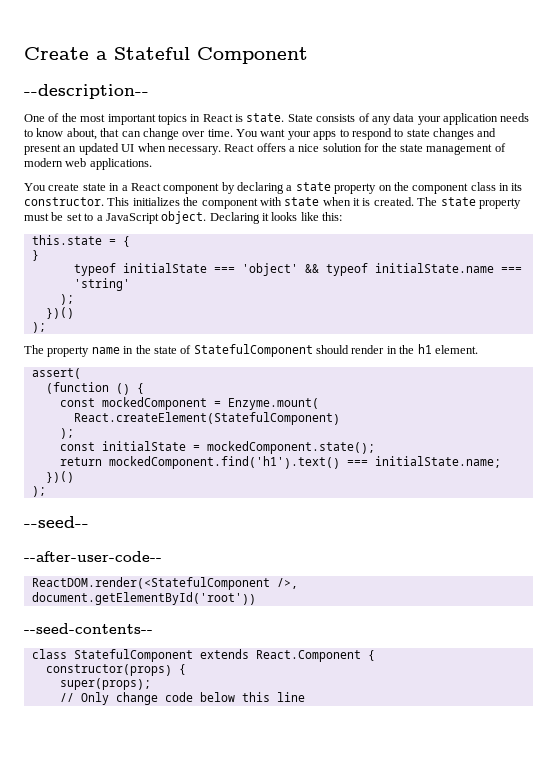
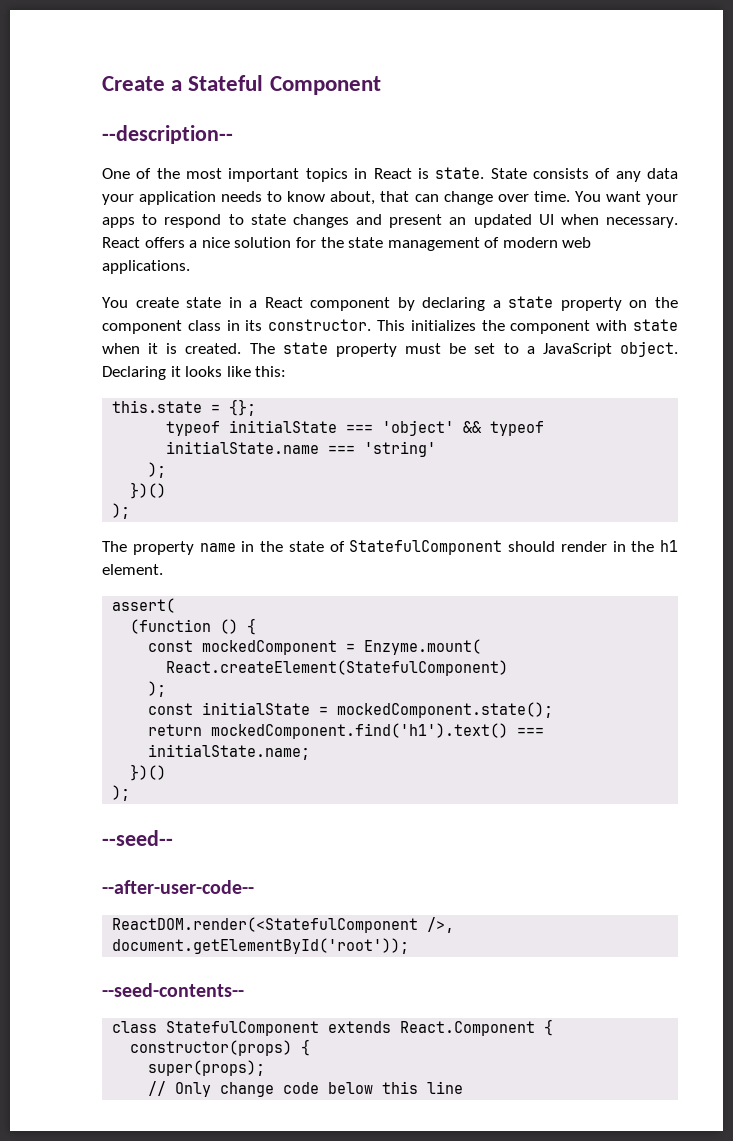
- this.state = {
- }
+ this.state = {};
- ReactDOM.render(<StatefulComponent />, document.getElementById('root'))
+ ReactDOM.render(<StatefulComponent />, document.getElementById('root'));

